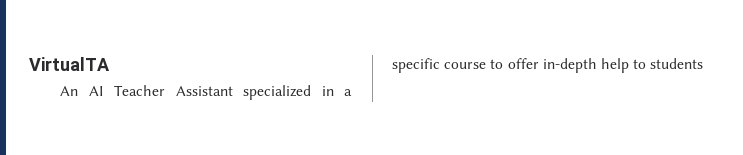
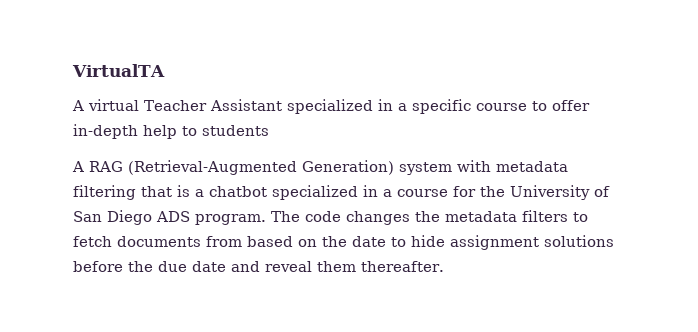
- An AI Teacher Assistant specialized in a specific course to offer in-depth help to students
+ A virtual Teacher Assistant specialized in a specific course to offer in-depth help to students
+ A RAG (Retrieval-Augmented Generation) system with metadata filtering that is a chatbot specialized in a course for the University of San Diego ADS program. The code changes the metadata filters to fetch documents from based on the date to hide assignment solutions before the due date and reveal them thereafter.

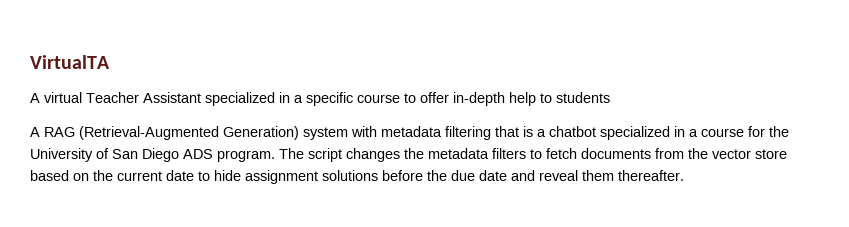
- The code changes the metadata filters to fetch documents from based on the date to hide assignment solutions before the due date and reveal them thereafter.
+ The script changes the metadata filters to fetch documents from the vector store based on the current date to hide assignment solutions before the due date and reveal them thereafter.

